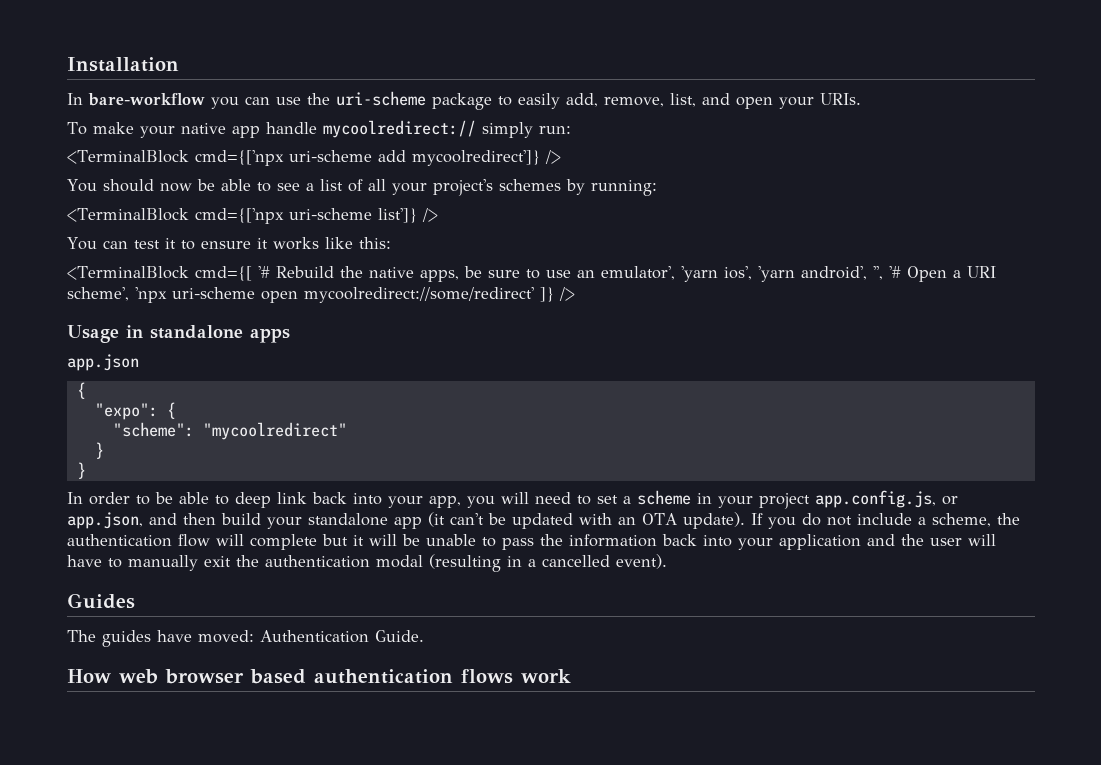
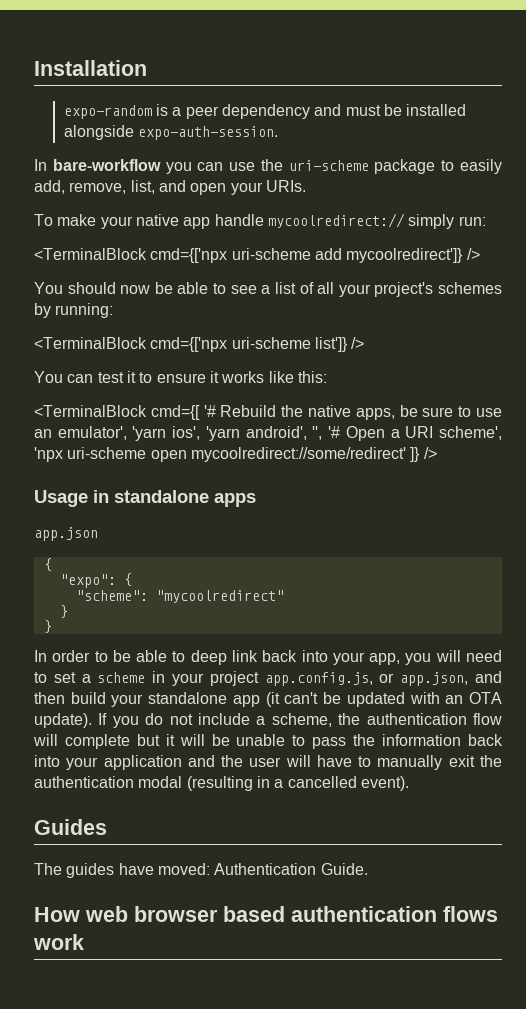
+ expo-random is a peer dependency and must be installed alongside expo-auth-session.

